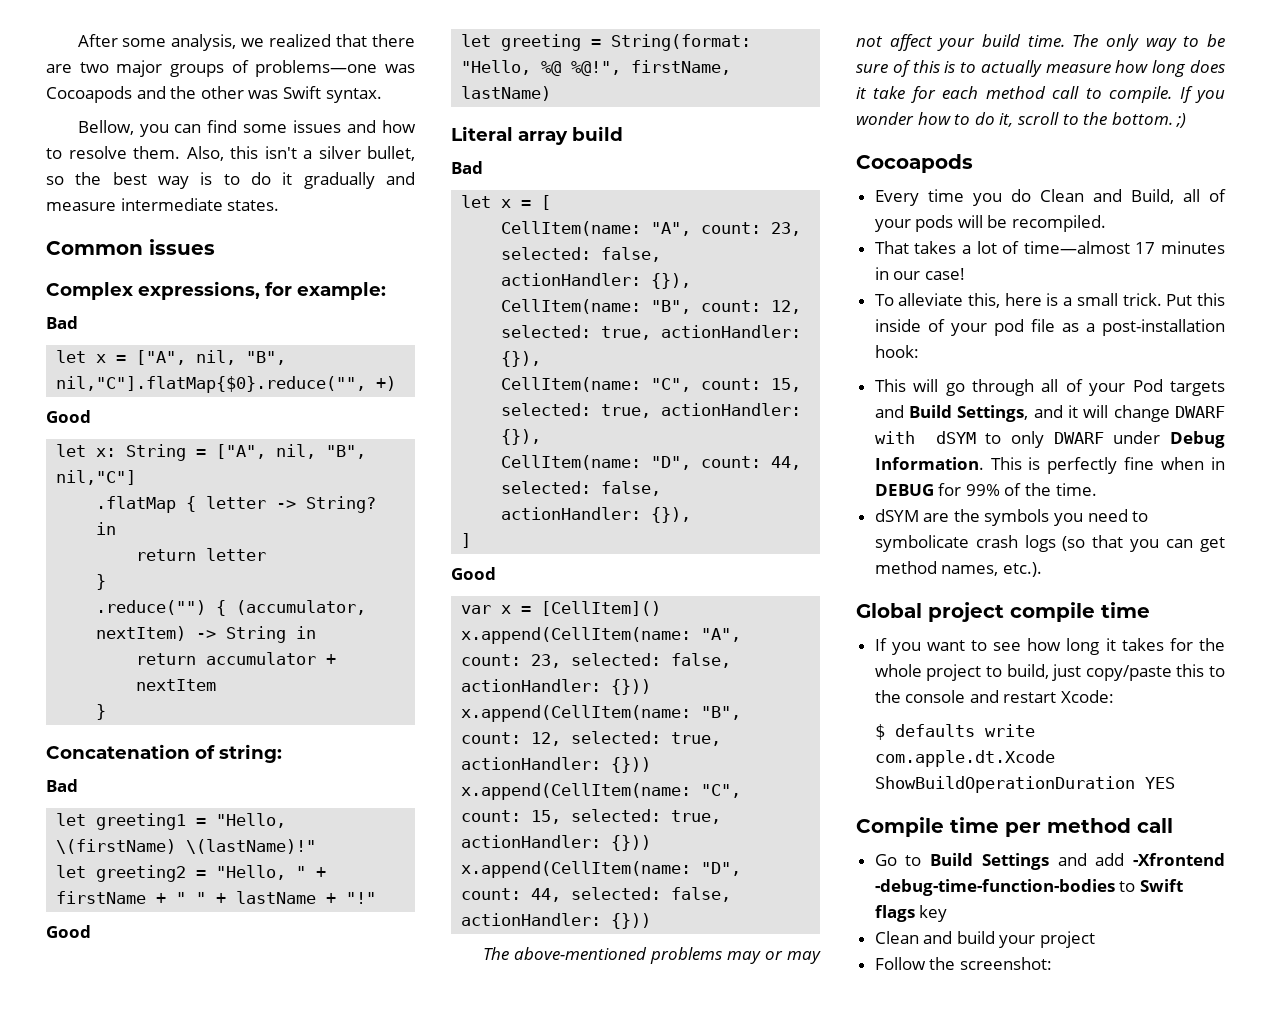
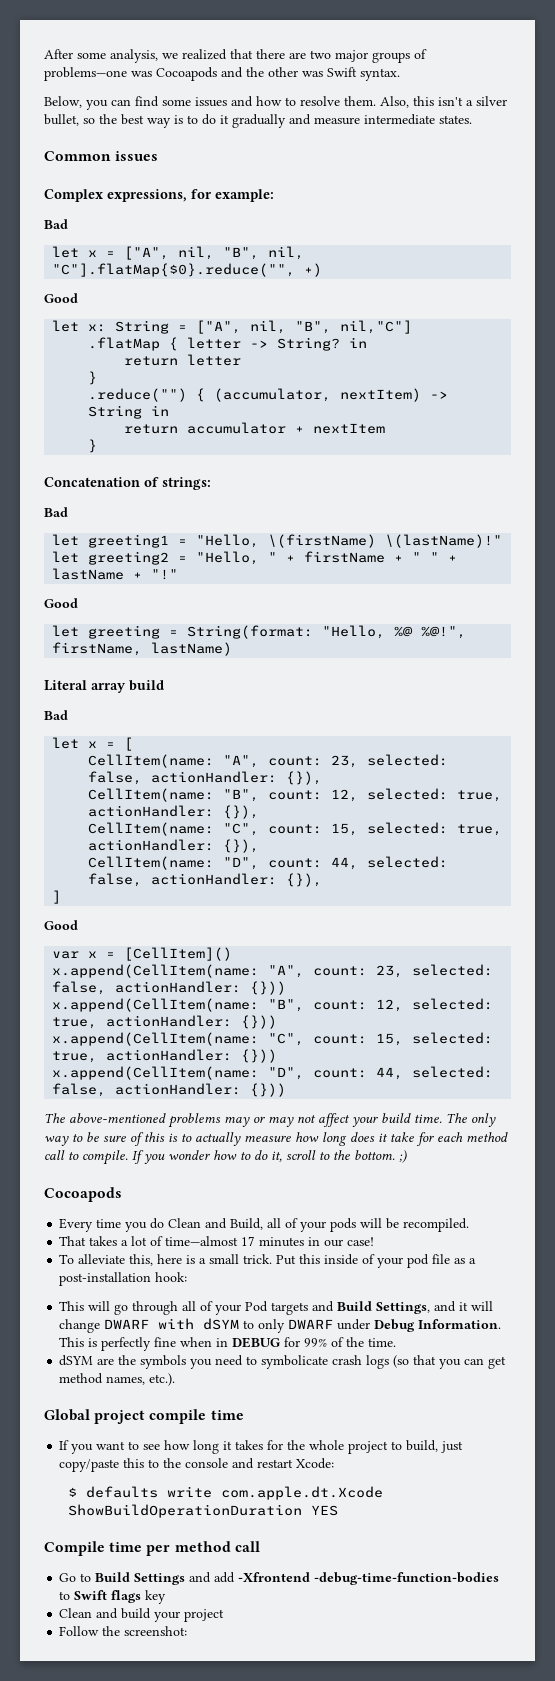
- Bellow, you can find some issues and how to resolve them.
+ Below, you can find some issues and how to resolve them.
- let x = ["A", nil, "B", nil,"C"].flatMap{$0}.reduce("", +)
+ let x = ["A", nil, "B", nil, "C"].flatMap{$0}.reduce("", +)
- Concatenation of string:
+ Concatenation of strings:

